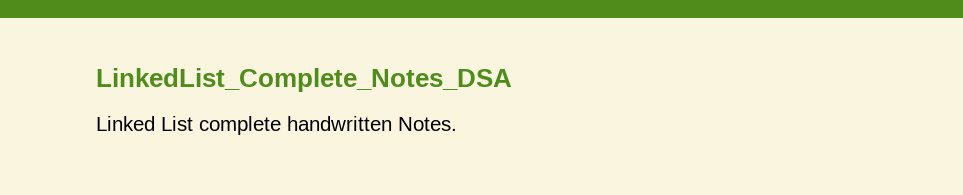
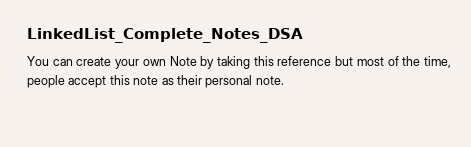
- Linked List complete handwritten Notes.
+ You can create your own Note by taking this reference but most of the time, people accept this note as their personal note.

